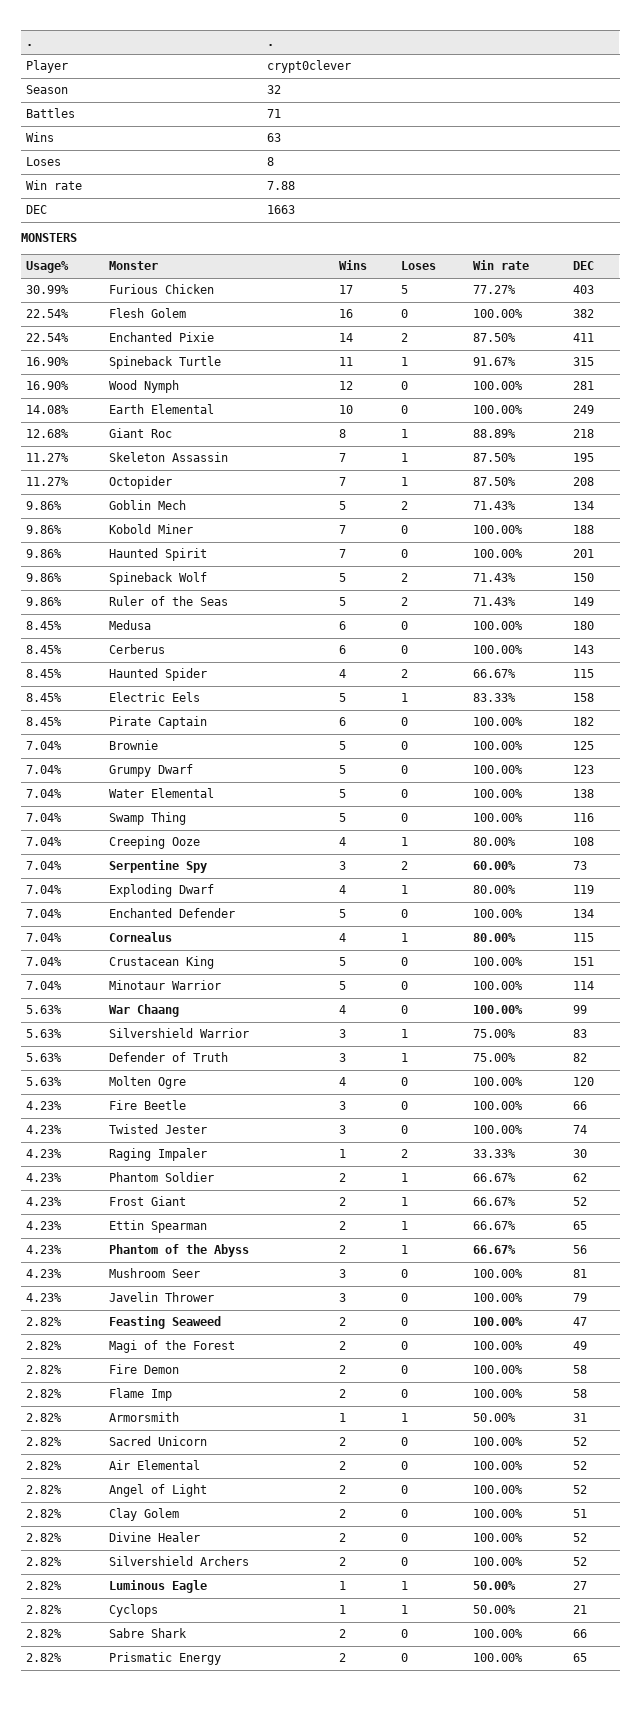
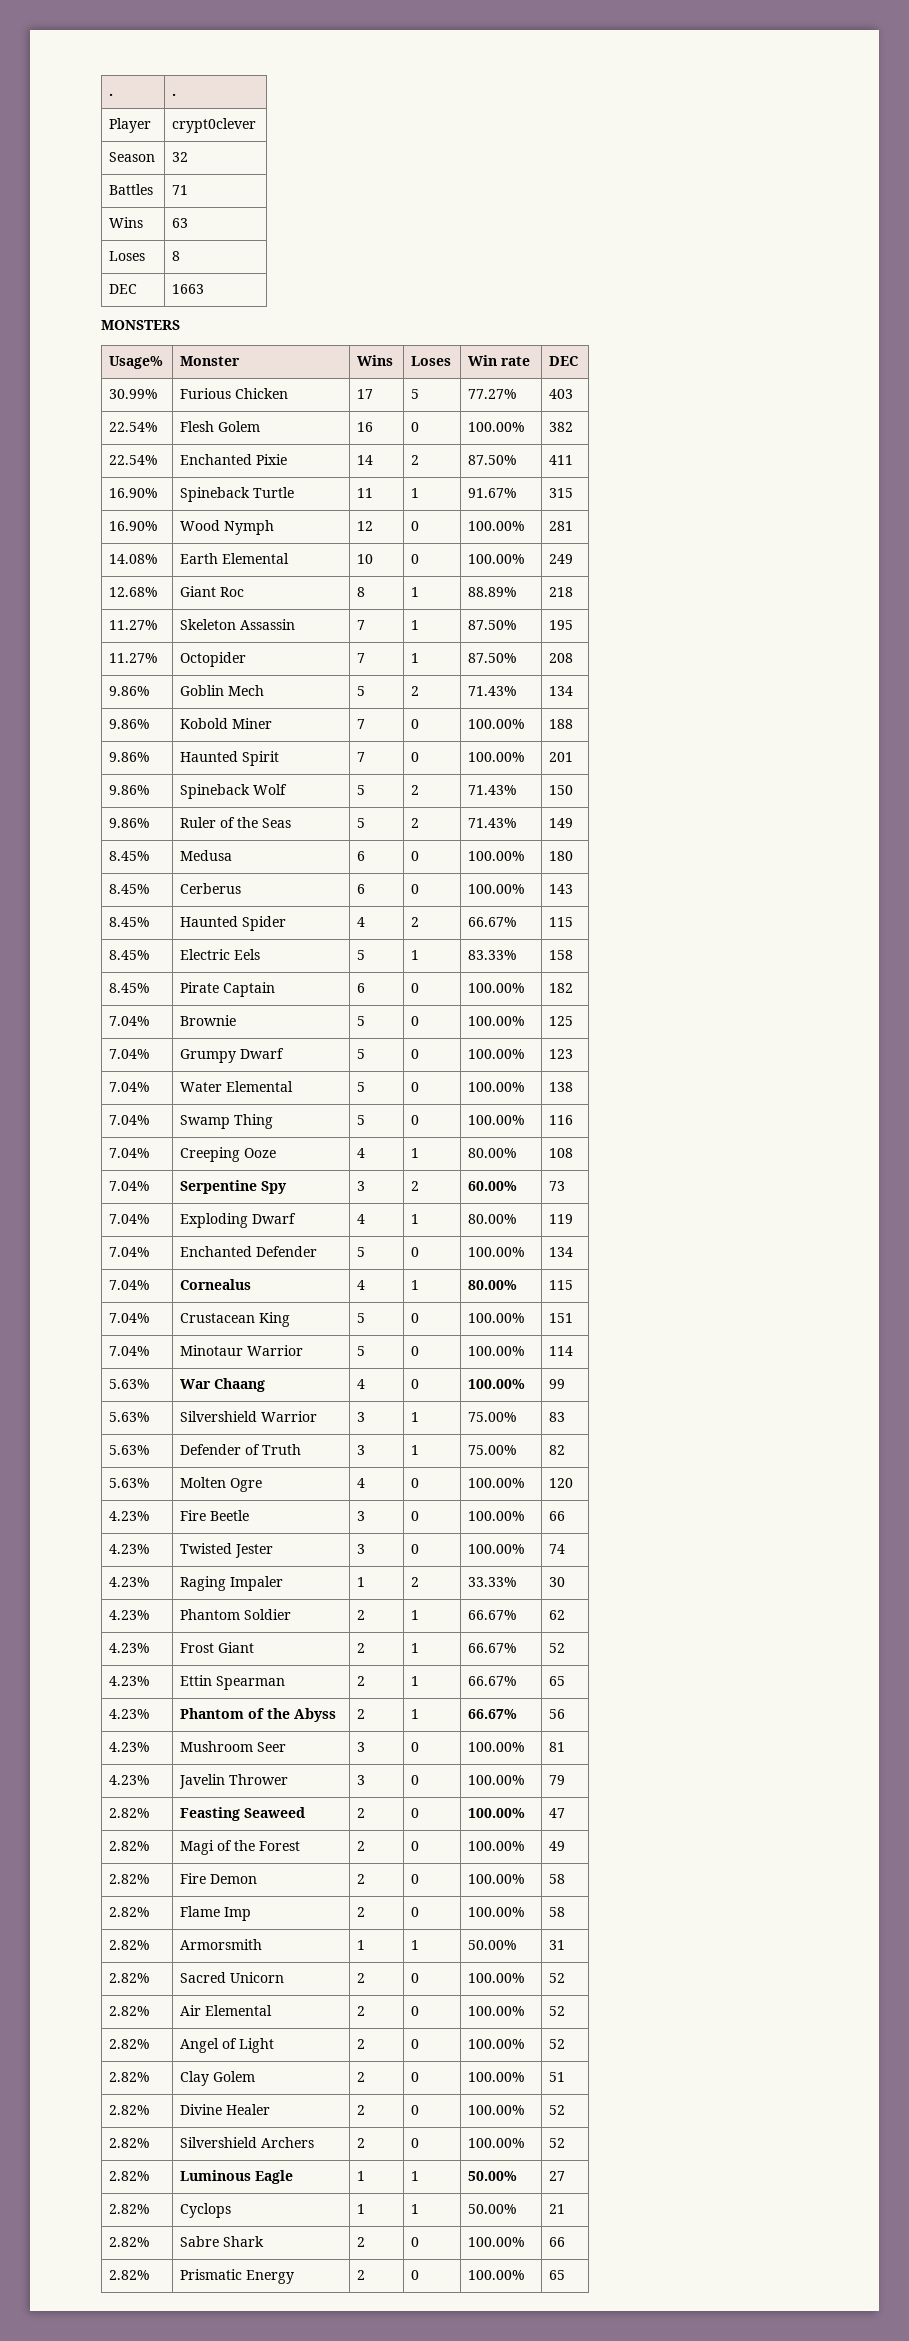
- Win rate | 7.88

